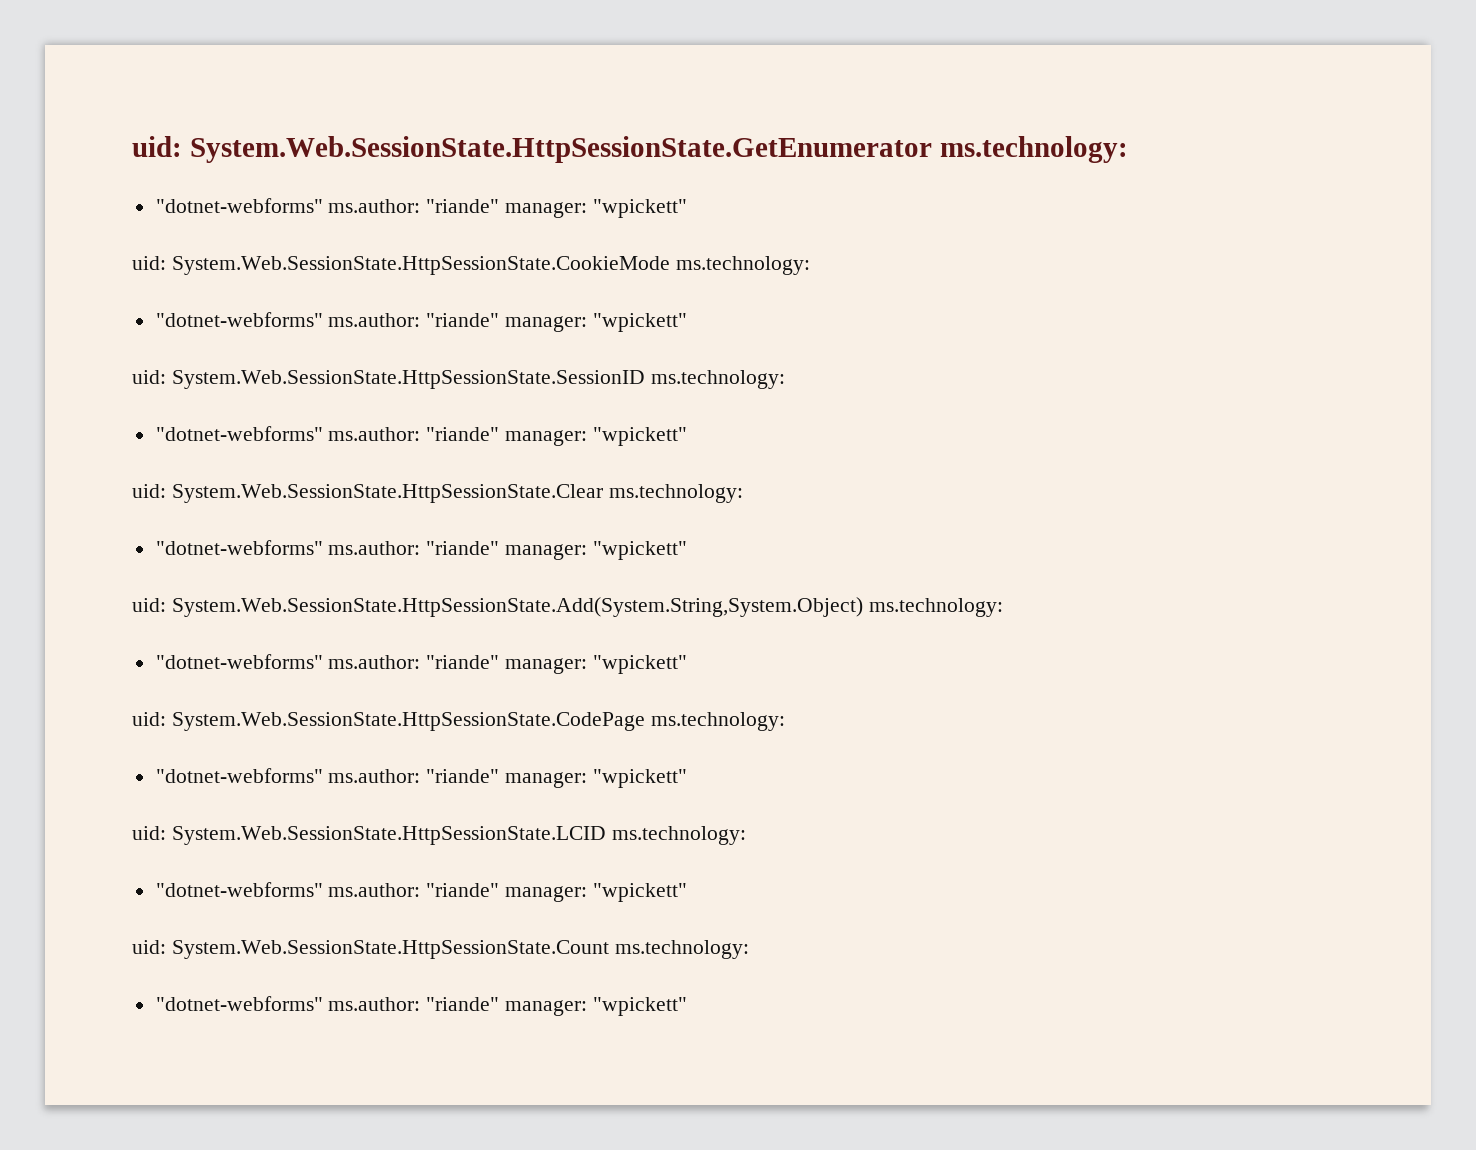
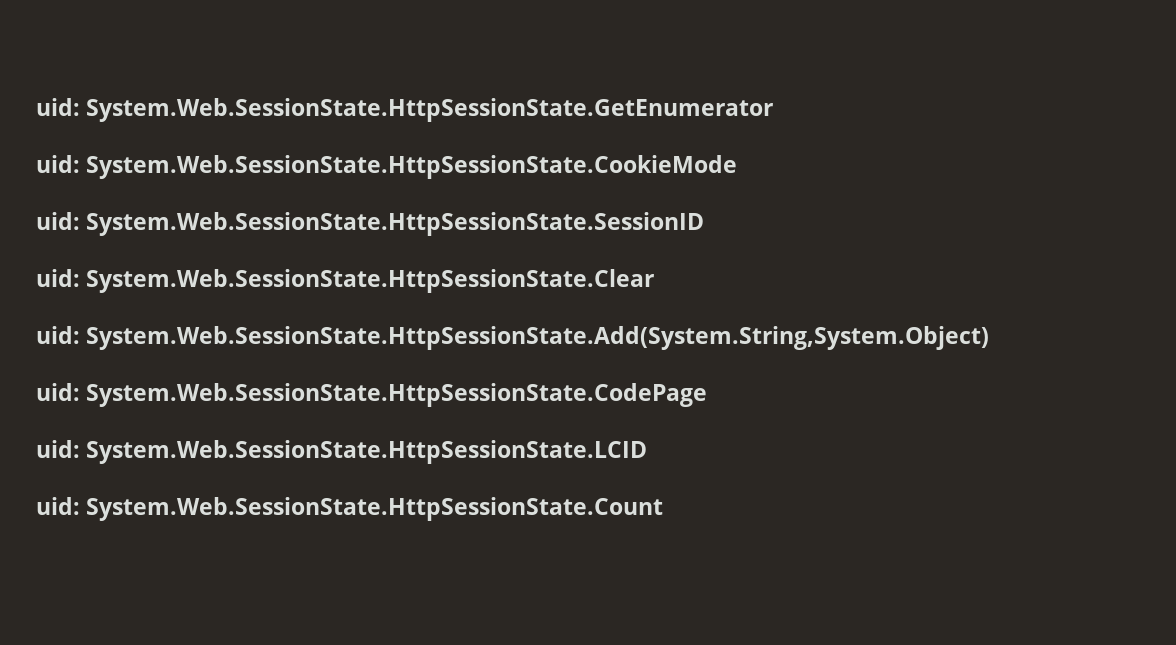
- uid: System.Web.SessionState.HttpSessionState.GetEnumerator ms.technology:
- "dotnet-webforms" ms.author: "riande" manager: "wpickett"
- uid: System.Web.SessionState.HttpSessionState.CookieMode ms.technology:
- "dotnet-webforms" ms.author: "riande" manager: "wpickett"
- uid: System.Web.SessionState.HttpSessionState.SessionID ms.technology:
- "dotnet-webforms" ms.author: "riande" manager: "wpickett"
- uid: System.Web.SessionState.HttpSessionState.Clear ms.technology:
- "dotnet-webforms" ms.author: "riande" manager: "wpickett"
- uid: System.Web.SessionState.HttpSessionState.Add(System.String,System.Object) ms.technology:
- "dotnet-webforms" ms.author: "riande" manager: "wpickett"
- uid: System.Web.SessionState.HttpSessionState.CodePage ms.technology:
- "dotnet-webforms" ms.author: "riande" manager: "wpickett"
- uid: System.Web.SessionState.HttpSessionState.LCID ms.technology:
- "dotnet-webforms" ms.author: "riande" manager: "wpickett"
- uid: System.Web.SessionState.HttpSessionState.Count ms.technology:
- "dotnet-webforms" ms.author: "riande" manager: "wpickett"
+ uid: System.Web.SessionState.HttpSessionState.GetEnumerator
+ uid: System.Web.SessionState.HttpSessionState.CookieMode
+ uid: System.Web.SessionState.HttpSessionState.SessionID
+ uid: System.Web.SessionState.HttpSessionState.Clear
+ uid: System.Web.SessionState.HttpSessionState.Add(System.String,System.Object)
+ uid: System.Web.SessionState.HttpSessionState.CodePage
+ uid: System.Web.SessionState.HttpSessionState.LCID
+ uid: System.Web.SessionState.HttpSessionState.Count

